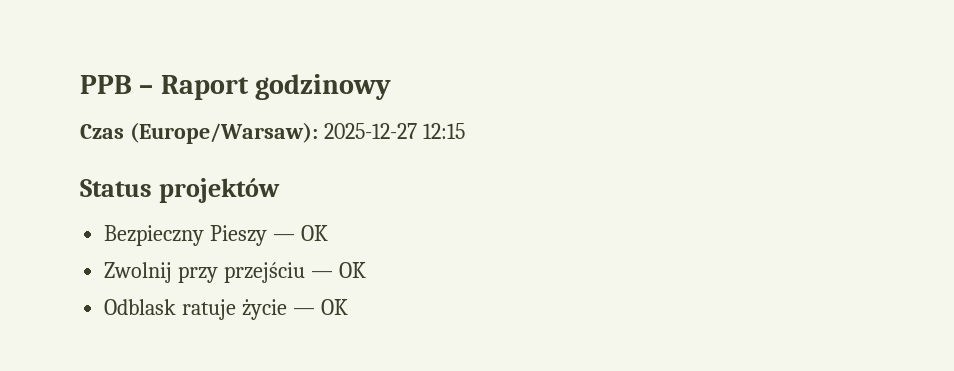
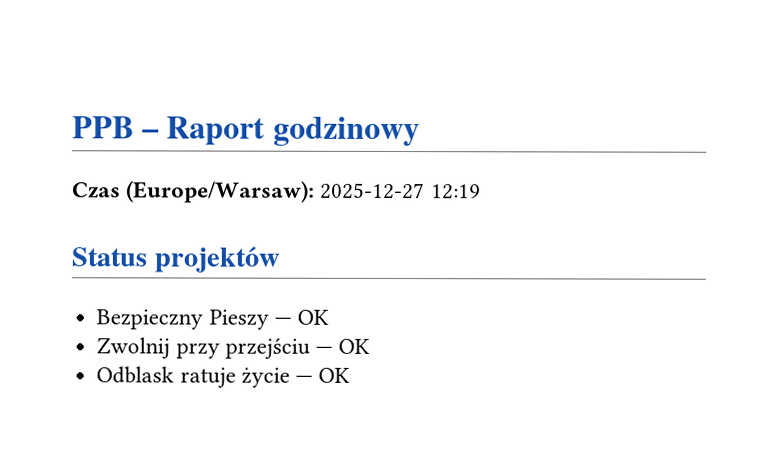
- Czas (Europe/Warsaw): 2025-12-27 12:15
+ Czas (Europe/Warsaw): 2025-12-27 12:19

